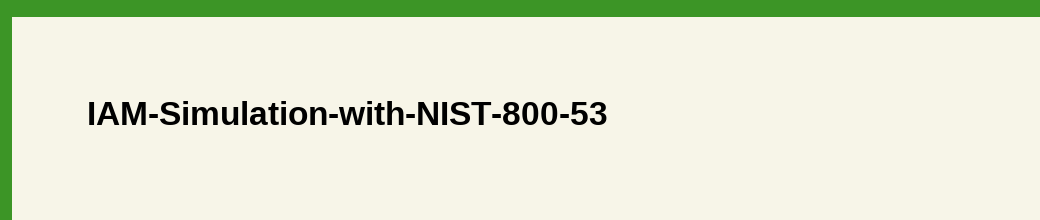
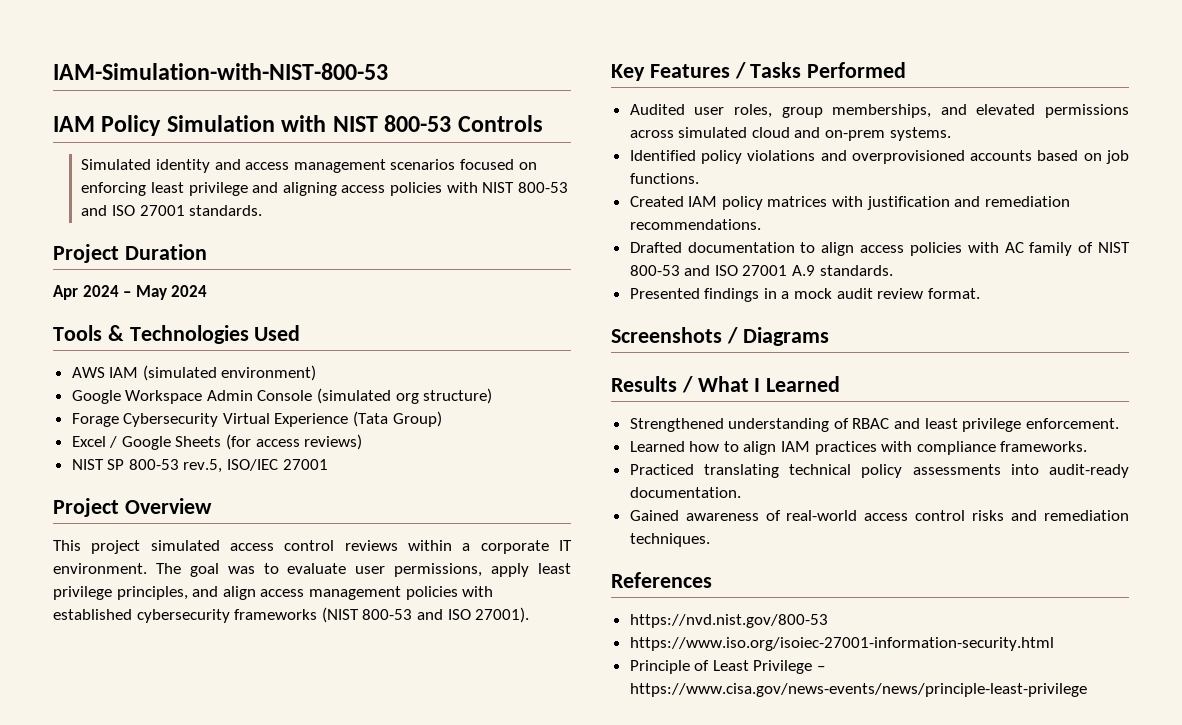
+ IAM Policy Simulation with NIST 800-53 Controls
+ Simulated identity and access management scenarios focused on enforcing least privilege and aligning access policies with NIST 800-53 and ISO 27001 standards.
+ Project Duration
+ Apr 2024 – May 2024
+ Tools & Technologies Used
+ AWS IAM (simulated environment)
+ Google Workspace Admin Console (simulated org structure)
+ Forage Cybersecurity Virtual Experience (Tata Group)
+ Excel / Google Sheets (for access reviews)
+ NIST SP 800-53 rev.5, ISO/IEC 27001
+ Project Overview
+ This project simulated access control reviews within a corporate IT environment. The goal was to evaluate user permissions, apply least privilege principles, and align access management policies with established cybersecurity frameworks (NIST 800-53 and ISO 27001).
+ Key Features / Tasks Performed
+ Audited user roles, group memberships, and elevated permissions across simulated cloud and on-prem systems.
+ Identified policy violations and overprovisioned accounts based on job functions.
+ Created IAM policy matrices with justification and remediation recommendations.
+ Drafted documentation to align access policies with AC family of NIST 800-53 and ISO 27001 A.9 standards.
+ Presented findings in a mock audit review format.
+ Screenshots / Diagrams
+ Results / What I Learned
+ Strengthened understanding of RBAC and least privilege enforcement.
+ Learned how to align IAM practices with compliance frameworks.
+ Practiced translating technical policy assessments into audit-ready documentation.
+ Gained awareness of real-world access control risks and remediation techniques.
+ References
+ https://nvd.nist.gov/800-53
+ https://www.iso.org/isoiec-27001-information-security.html
+ Principle of Least Privilege – https://www.cisa.gov/news-events/news/principle-least-privilege

